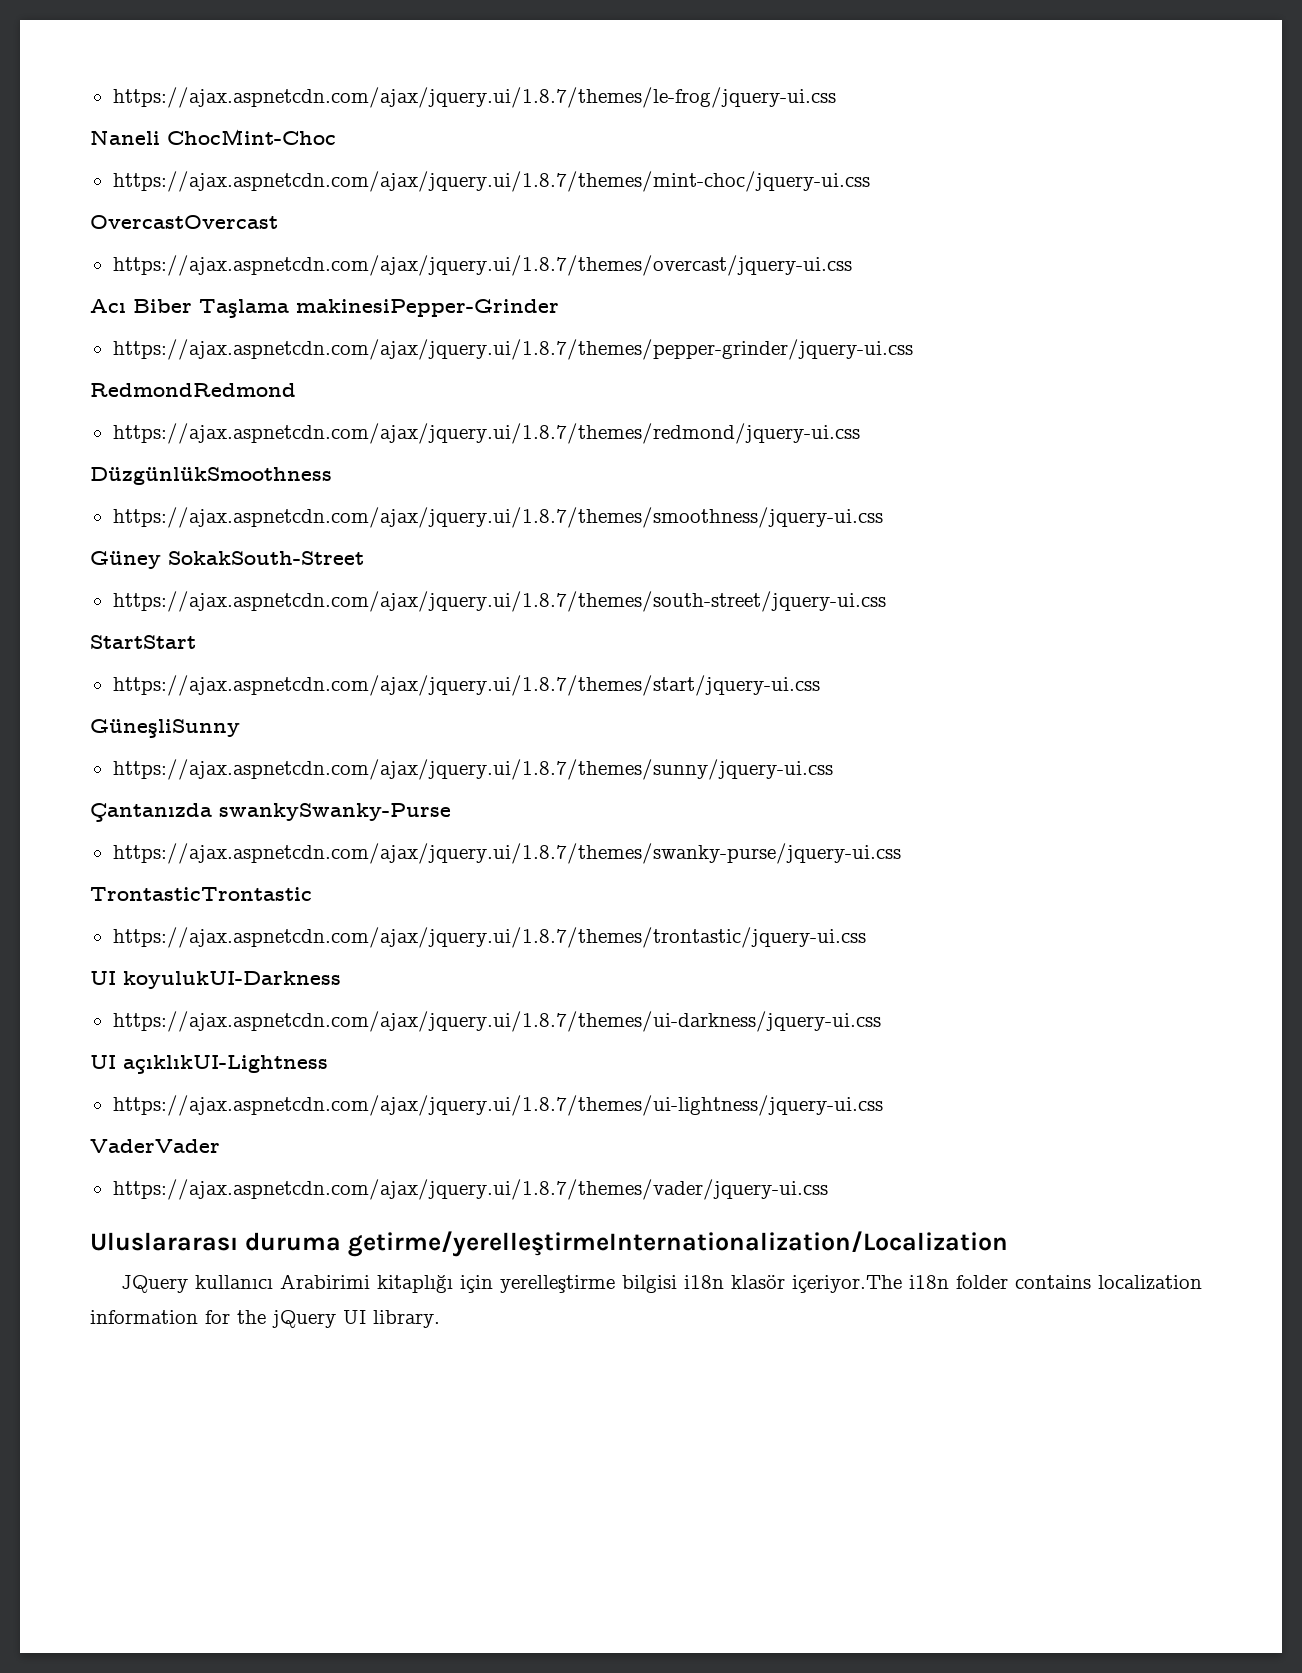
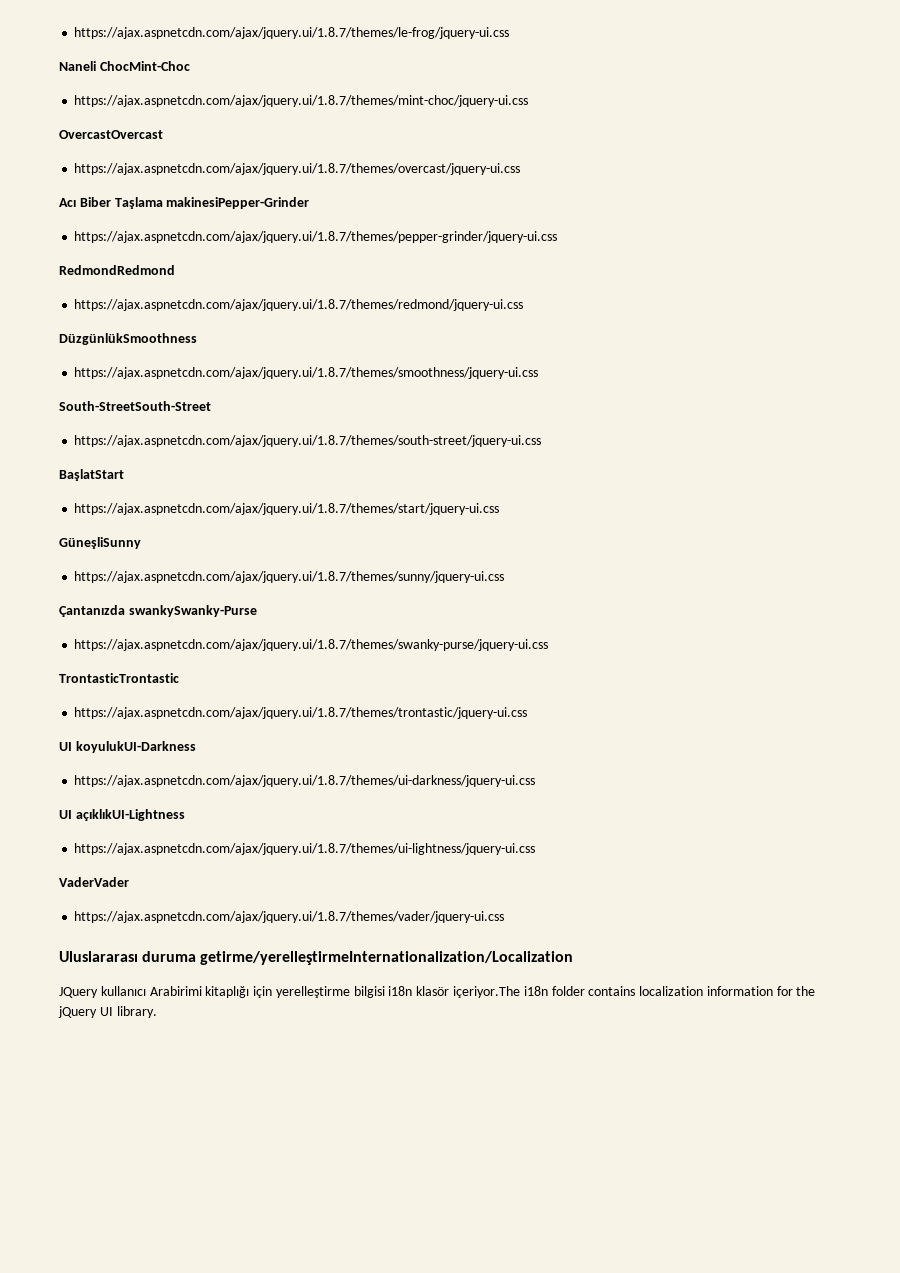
- Güney SokakSouth-Street
+ South-StreetSouth-Street
- StartStart
+ BaşlatStart

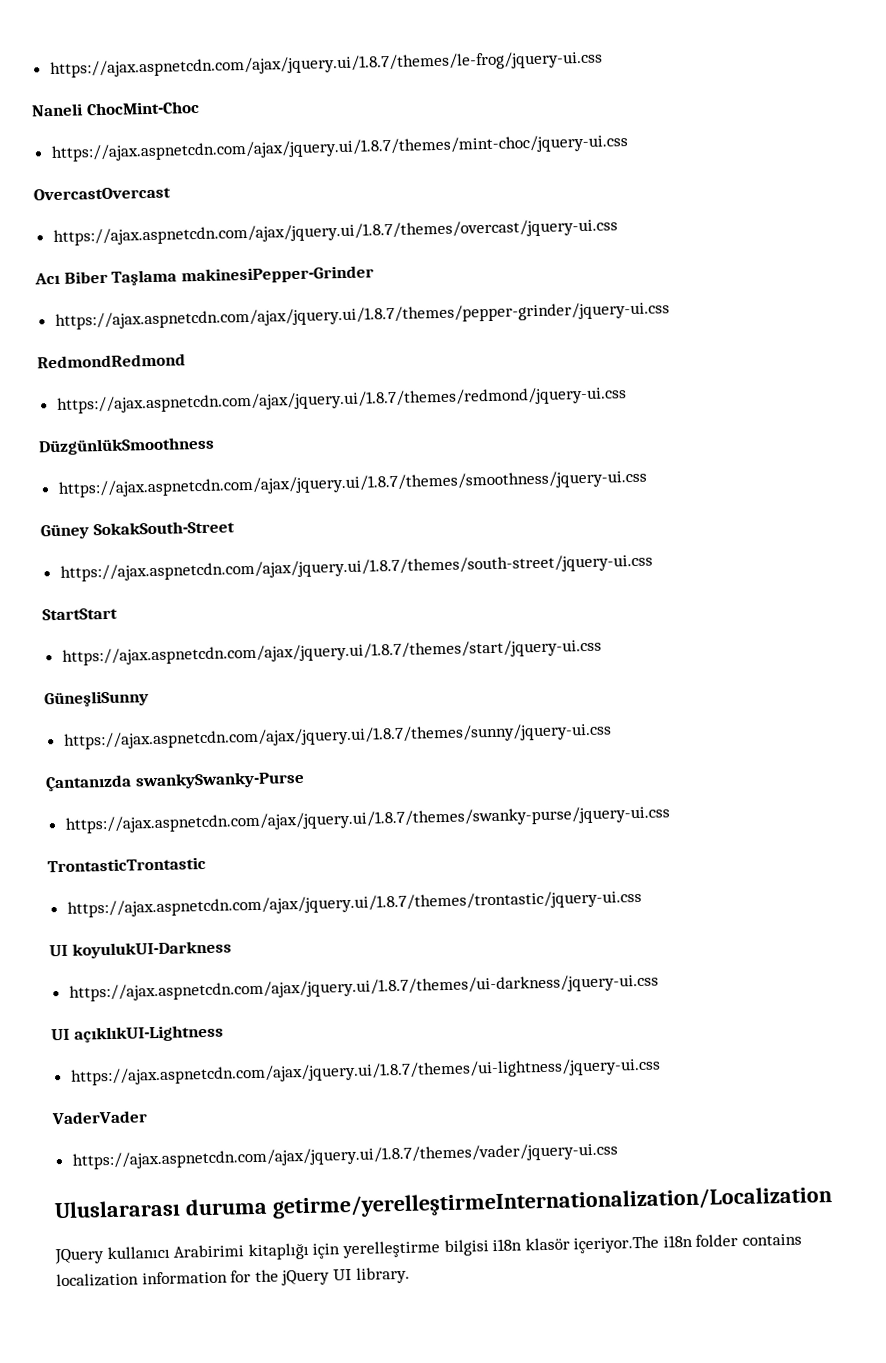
- South-StreetSouth-Street
+ Güney SokakSouth-Street
- BaşlatStart
+ StartStart

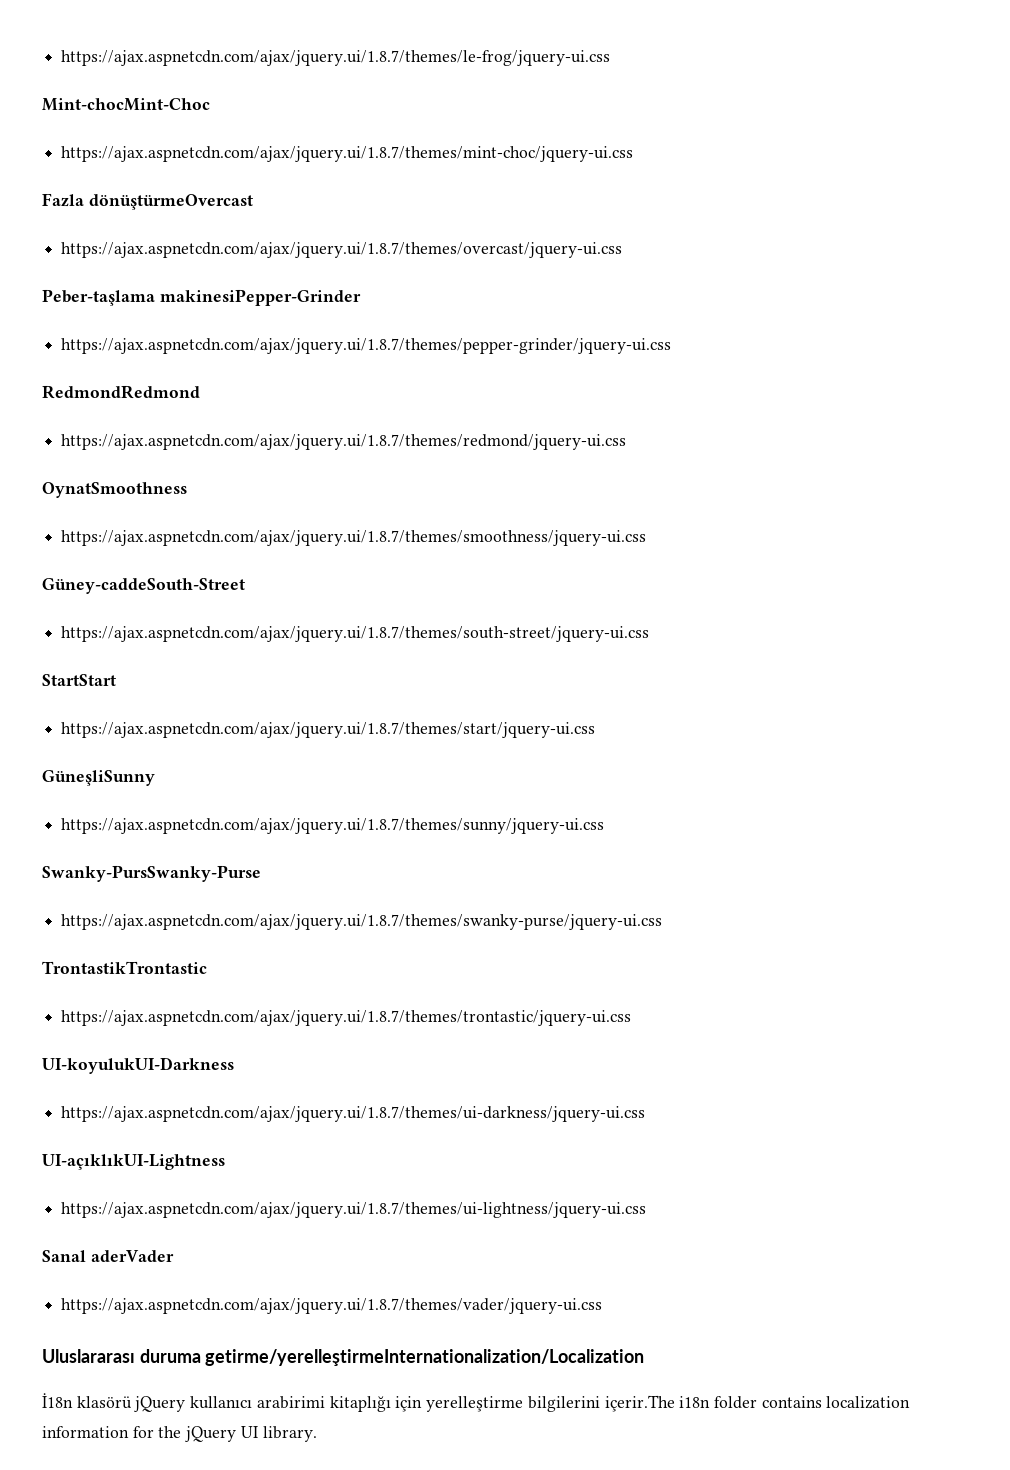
- Naneli ChocMint-Choc
+ Mint-chocMint-Choc
- OvercastOvercast
+ Fazla dönüştürmeOvercast
- Acı Biber Taşlama makinesiPepper-Grinder
+ Peber-taşlama makinesiPepper-Grinder
- DüzgünlükSmoothness
+ OynatSmoothness
- Güney SokakSouth-Street
+ Güney-caddeSouth-Street
- Çantanızda swankySwanky-Purse
+ Swanky-PursSwanky-Purse
- TrontasticTrontastic
+ TrontastikTrontastic
- UI koyulukUI-Darkness
+ UI-koyulukUI-Darkness
- UI açıklıkUI-Lightness
+ UI-açıklıkUI-Lightness
- VaderVader
+ Sanal aderVader
- JQuery kullanıcı Arabirimi kitaplığı için yerelleştirme bilgisi i18n klasör içeriyor.The i18n folder contains localization information for the jQuery UI library.
+ İ18n klasörü jQuery kullanıcı arabirimi kitaplığı için yerelleştirme bilgilerini içerir.The i18n folder contains localization information for the jQuery UI library.

